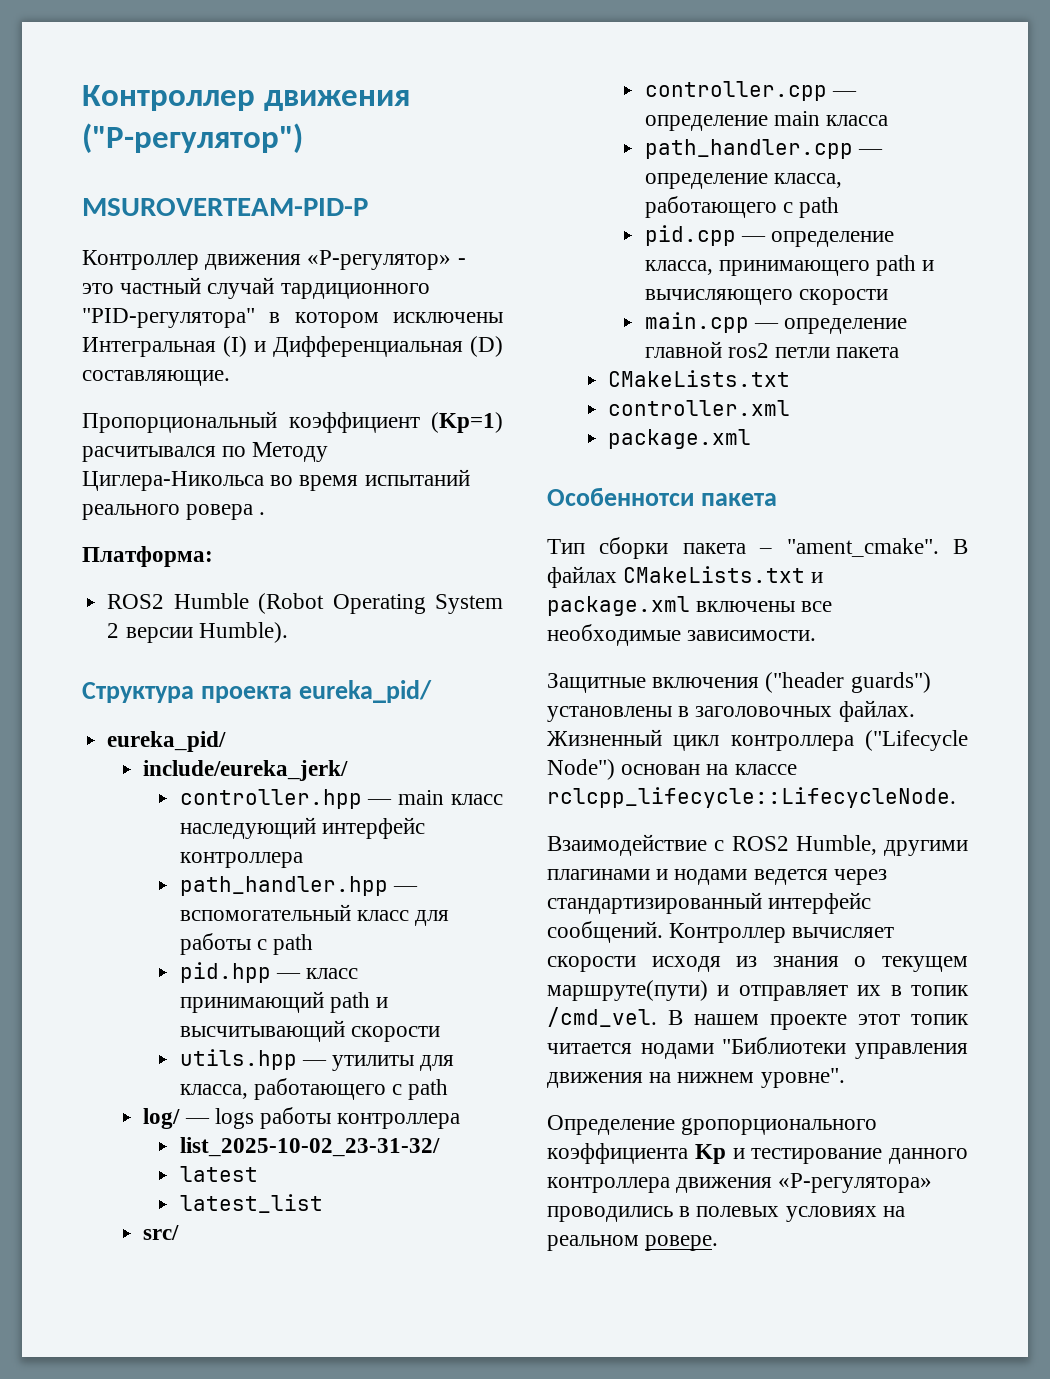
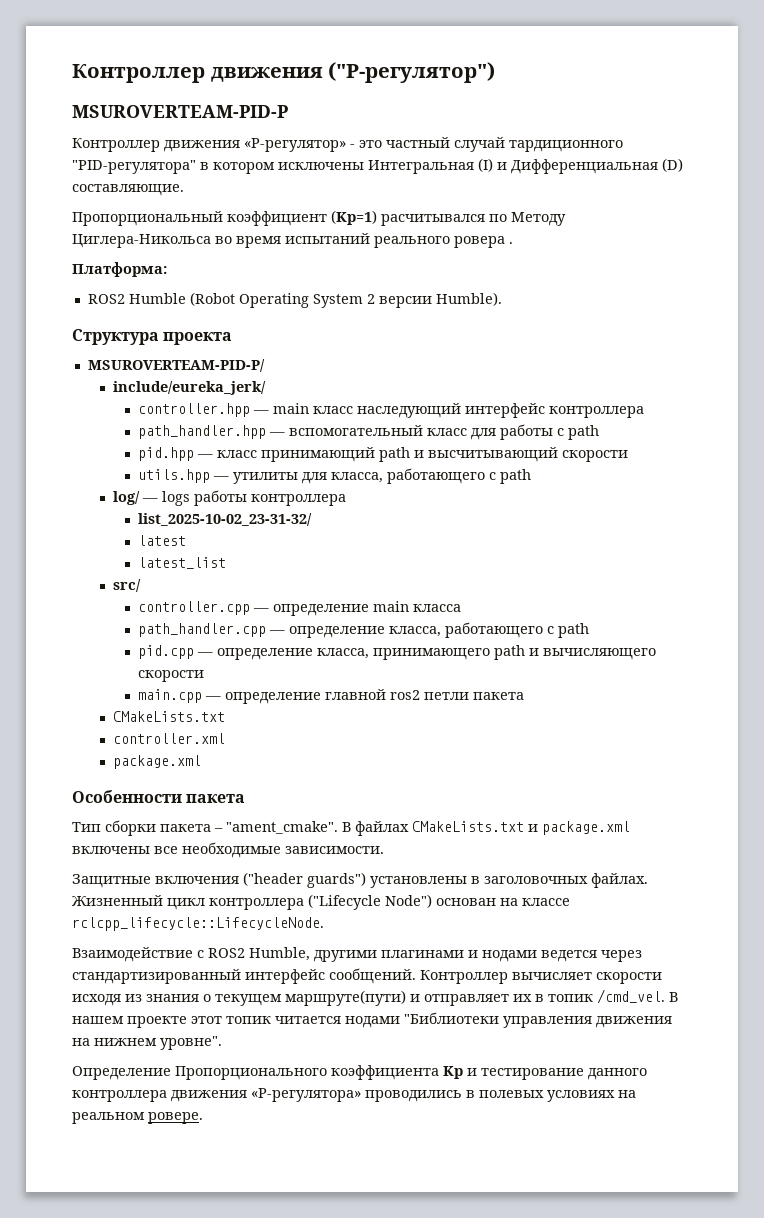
- Структура проекта eureka_pid/
- eureka_pid/
+ Структура проекта
+ MSUROVERTEAM-PID-P/
- Особеннотси пакета
+ Особенности пакета
- Определение gропорционального коэффициента Kp и тестирование данного контроллера движения «P-регулятора» проводились в полевых условиях на реальном ровере.
+ Определение Пропорционального коэффициента Kp и тестирование данного контроллера движения «P-регулятора» проводились в полевых условиях на реальном ровере.

